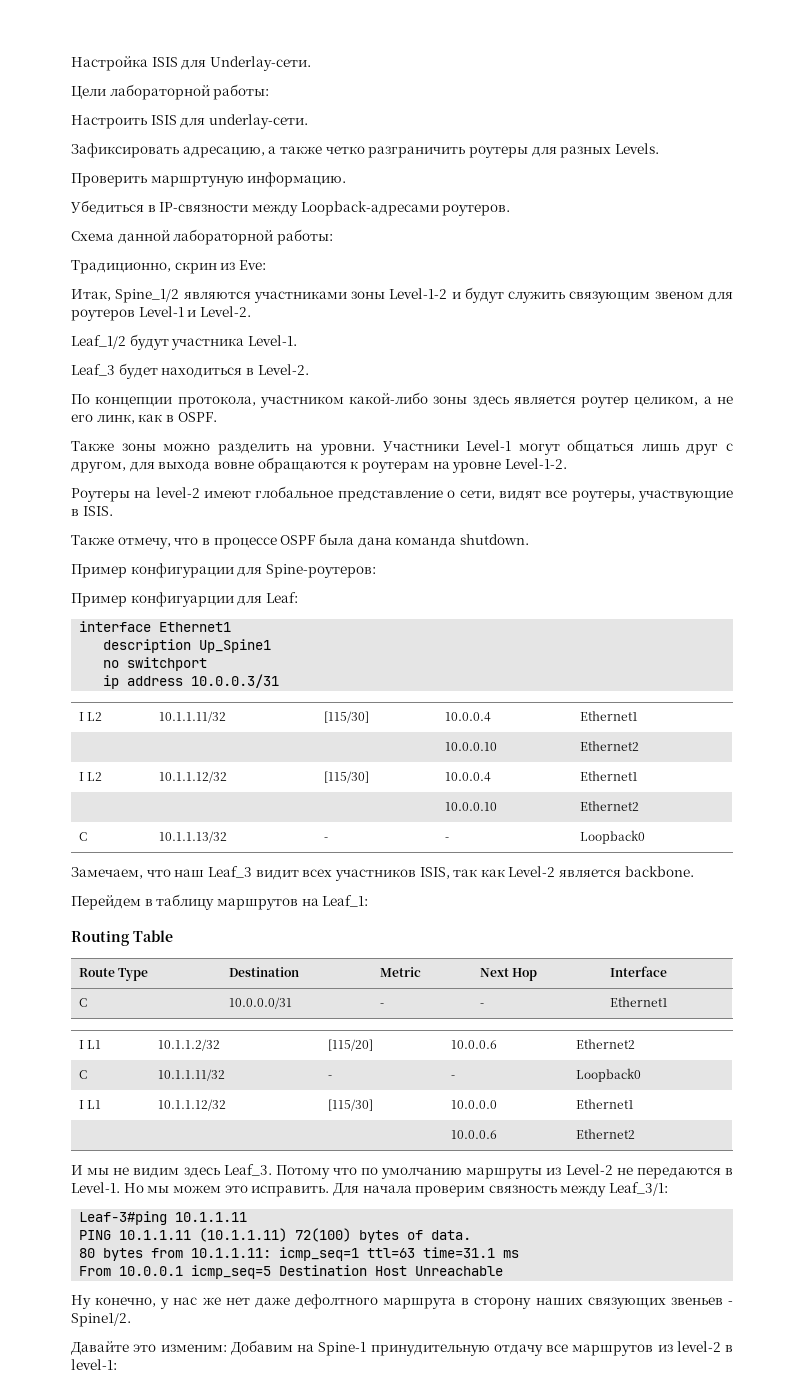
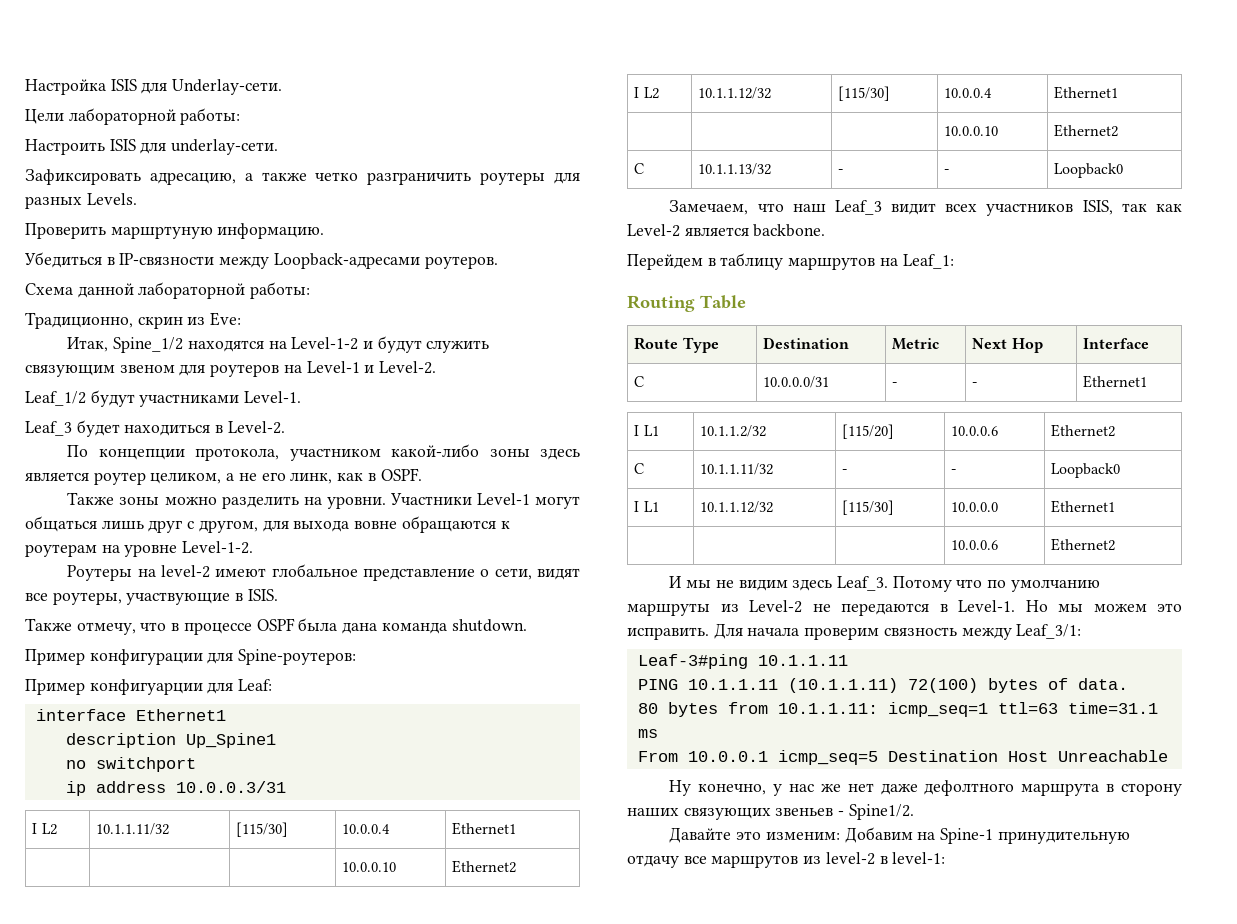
- Итак, Spine_1/2 являются участниками зоны Level-1-2 и будут служить связующим звеном для роутеров Level-1 и Level-2.
+ Итак, Spine_1/2 находятся на Level-1-2 и будут служить связующим звеном для роутеров на Level-1 и Level-2.
- Leaf_1/2 будут участника Level-1.
+ Leaf_1/2 будут участниками Level-1.

